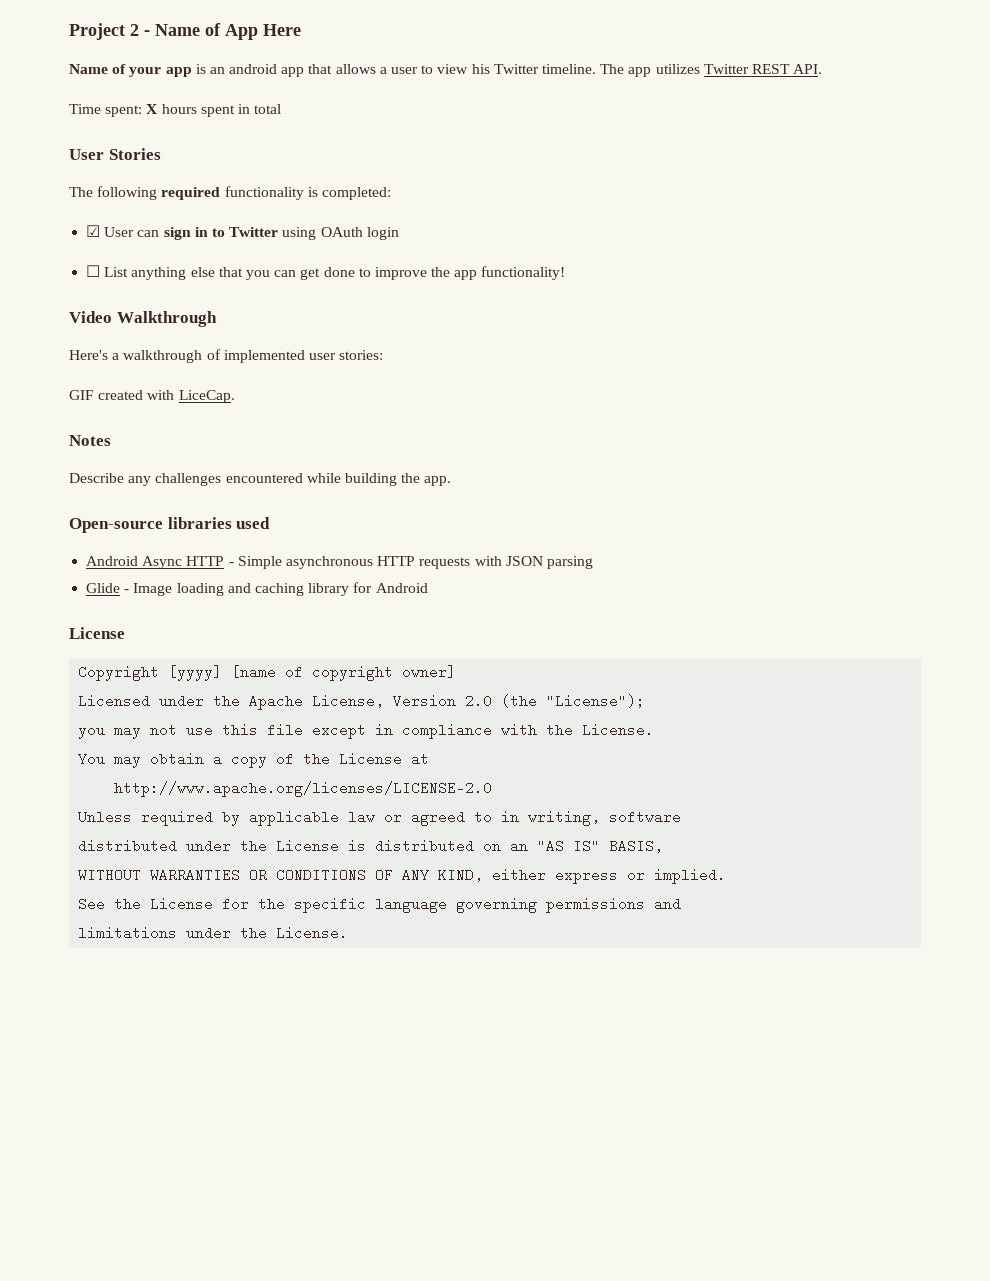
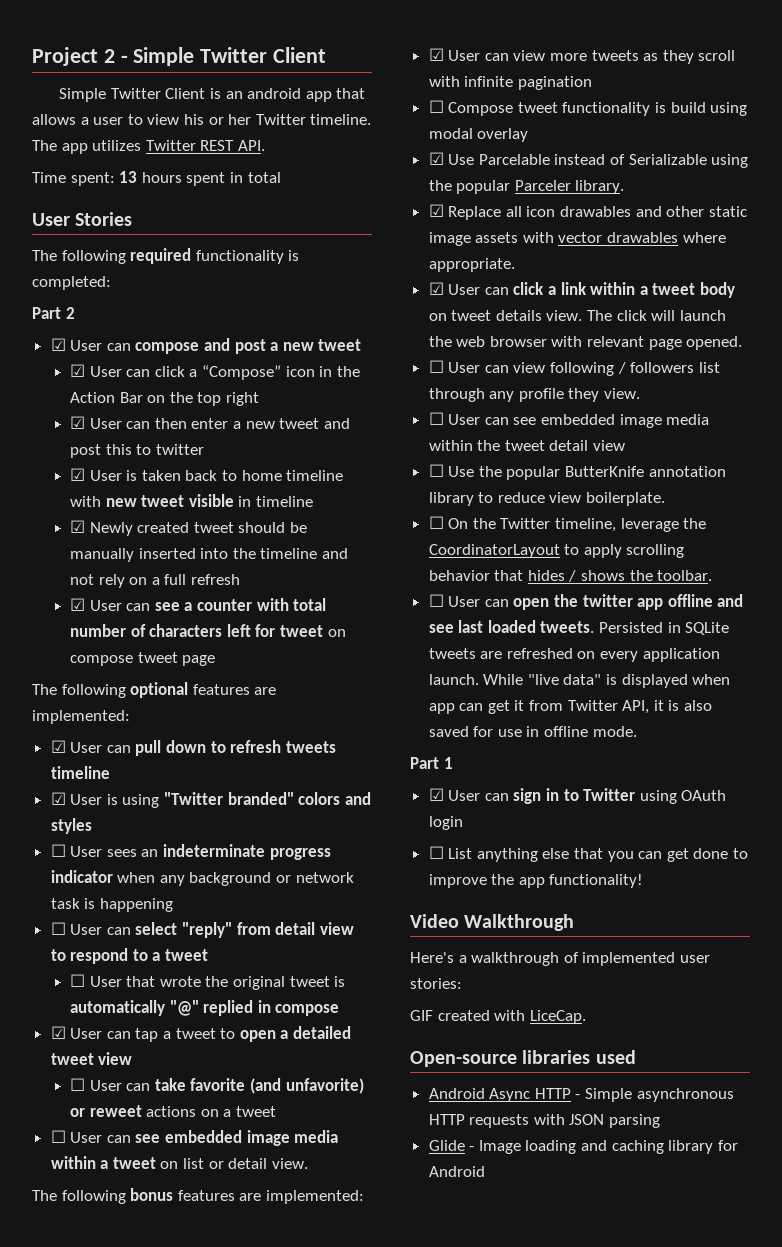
- Project 2 - Name of App Here
- Name of your app is an android app that allows a user to view his Twitter timeline.
+ Project 2 - Simple Twitter Client
+ Simple Twitter Client is an android app that allows a user to view his or her Twitter timeline.
- Time spent: X hours spent in total
+ Time spent: 13 hours spent in total
+ Part 2
+ ☑ User can compose and post a new tweet
+ ☑ User can click a “Compose” icon in the Action Bar on the top right
+ ☑ User can then enter a new tweet and post this to twitter
+ ☑ User is taken back to home timeline with new tweet visible in timeline
+ ☑ Newly created tweet should be manually inserted into the timeline and not rely on a full refresh
+ ☑ User can see a counter with total number of characters left for tweet on compose tweet page
+ The following optional features are implemented:
+ ☑ User can pull down to refresh tweets timeline
+ ☑ User is using "Twitter branded" colors and styles
+ ☐ User sees an indeterminate progress indicator when any background or network task is happening
+ ☐ User can select "reply" from detail view to respond to a tweet
+ ☐ User that wrote the original tweet is automatically "@" replied in compose
+ ☑ User can tap a tweet to open a detailed tweet view
+ ☐ User can take favorite (and unfavorite) or reweet actions on a tweet
+ ☐ User can see embedded image media within a tweet on list or detail view.
+ The following bonus features are implemented:
+ ☑ User can view more tweets as they scroll with infinite pagination
+ ☐ Compose tweet functionality is build using modal overlay
+ ☑ Use Parcelable instead of Serializable using the popular Parceler library.
+ ☑ Replace all icon drawables and other static image assets with vector drawables where appropriate.
+ ☑ User can click a link within a tweet body on tweet details view. The click will launch the web browser with relevant page opened.
+ ☐ User can view following / followers list through any profile they view.
+ ☐ User can see embedded image media within the tweet detail view
+ ☐ Use the popular ButterKnife annotation library to reduce view boilerplate.
+ ☐ On the Twitter timeline, leverage the CoordinatorLayout to apply scrolling behavior that hides / shows the toolbar.
+ ☐ User can open the twitter app offline and see last loaded tweets. Persisted in SQLite tweets are refreshed on every application launch. While "live data" is displayed when app can get it from Twitter API, it is also saved for use in offline mode.
+ Part 1
- Notes
- Describe any challenges encountered while building the app.
  Glide - Image loading and caching library for Android
- License
- Copyright [yyyy] [name of copyright owner]
- Licensed under the Apache License, Version 2.0 (the "License");
- you may not use this file except in compliance with the License.
- You may obtain a copy of the License at
- http://www.apache.org/licenses/LICENSE-2.0
- Unless required by applicable law or agreed to in writing, software
- distributed under the License is distributed on an "AS IS" BASIS,
- WITHOUT WARRANTIES OR CONDITIONS OF ANY KIND, either express or implied.
- See the License for the specific language governing permissions and
- limitations under the License.

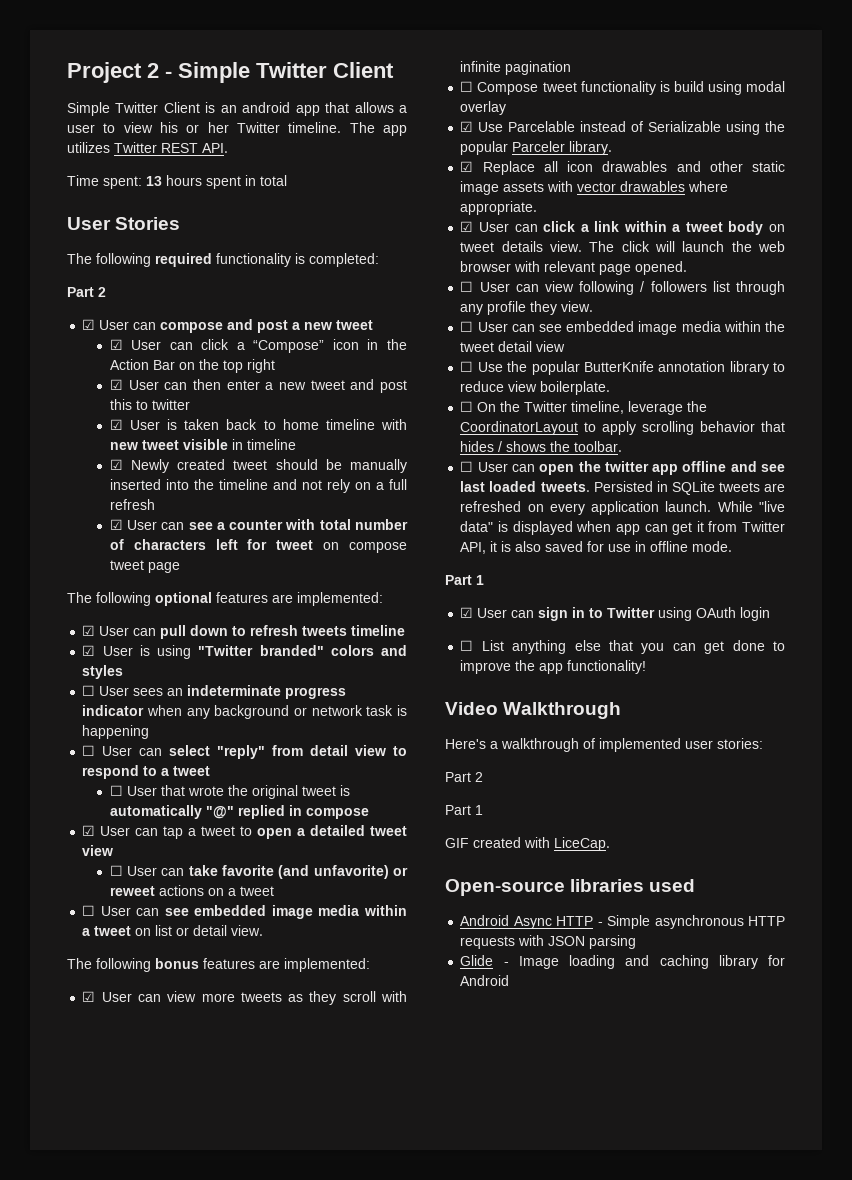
  Here's a walkthrough of implemented user stories:
+ Part 2
+ Part 1

